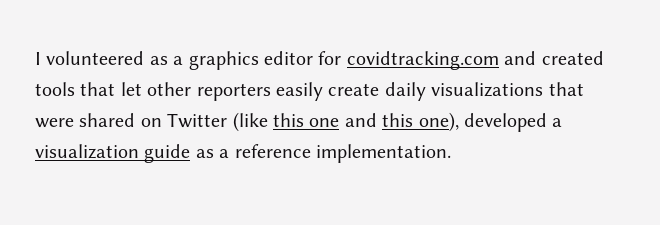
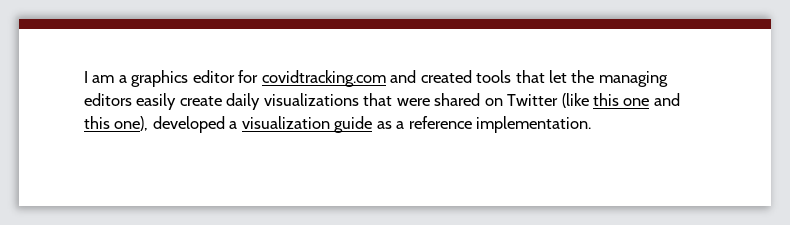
- I volunteered as a graphics editor for covidtracking.com and created tools that let other reporters easily create daily visualizations that were shared on Twitter (like this one and this one), developed a visualization guide as a reference implementation.
+ I am a graphics editor for covidtracking.com and created tools that let the managing editors easily create daily visualizations that were shared on Twitter (like this one and this one), developed a visualization guide as a reference implementation.

